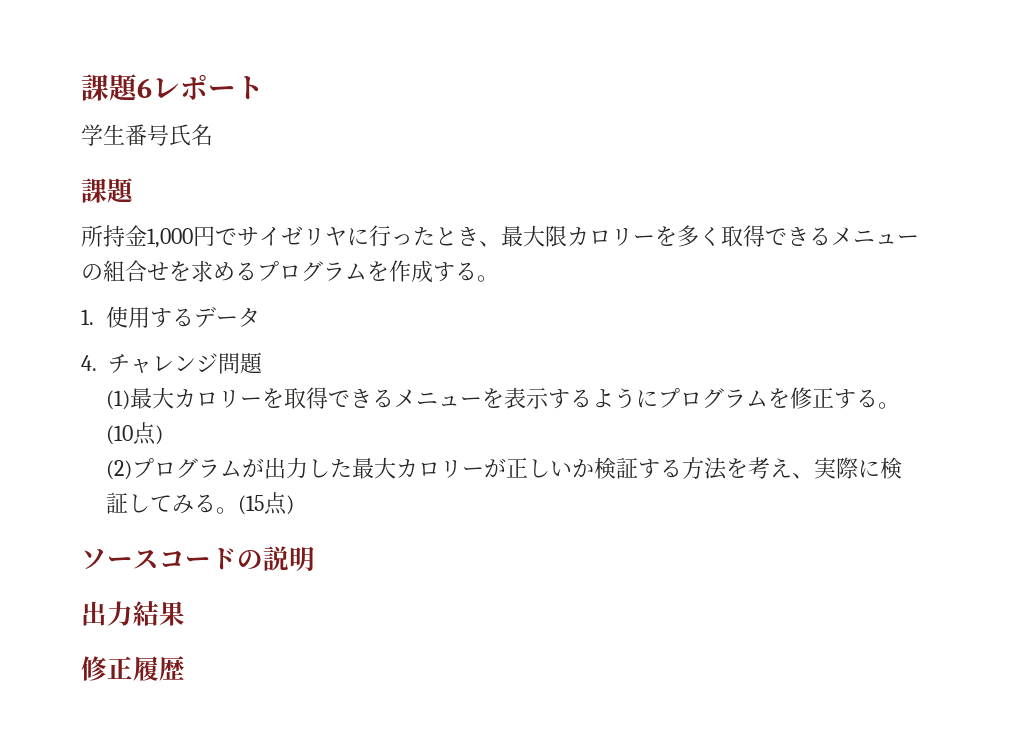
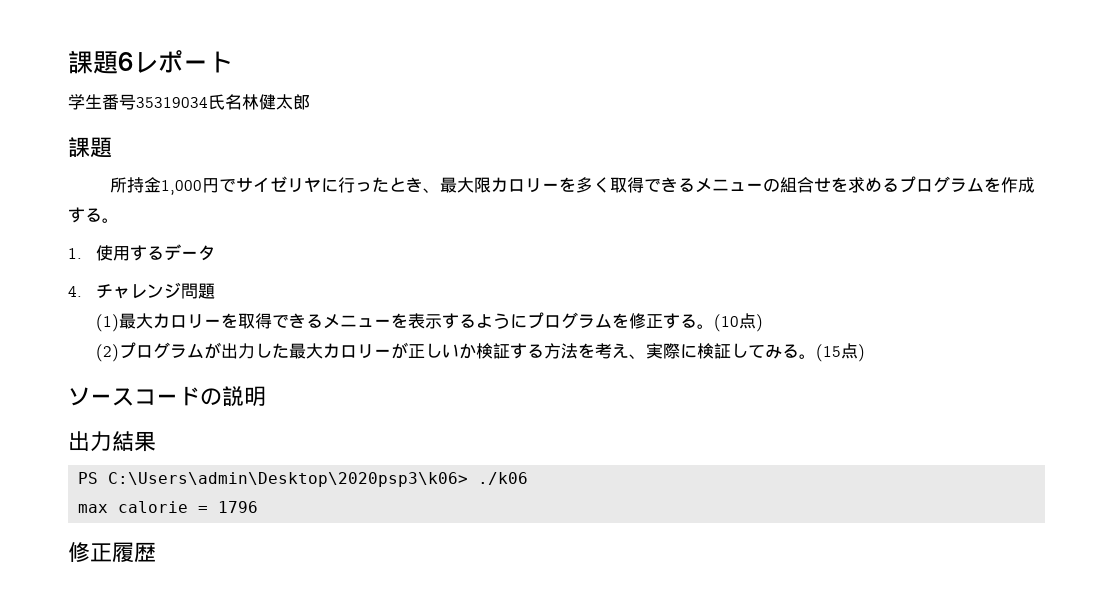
- 学生番号氏名
+ 学生番号35319034氏名林健太郎
+ PS C:\Users\admin\Desktop\2020psp3\k06> ./k06
+ max calorie = 1796

